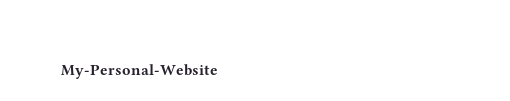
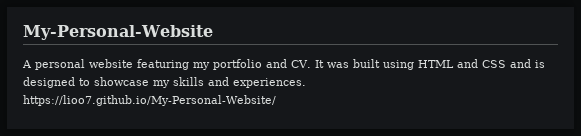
+ A personal website featuring my portfolio and CV. It was built using HTML and CSS and is designed to showcase my skills and experiences. https://lioo7.github.io/My-Personal-Website/

